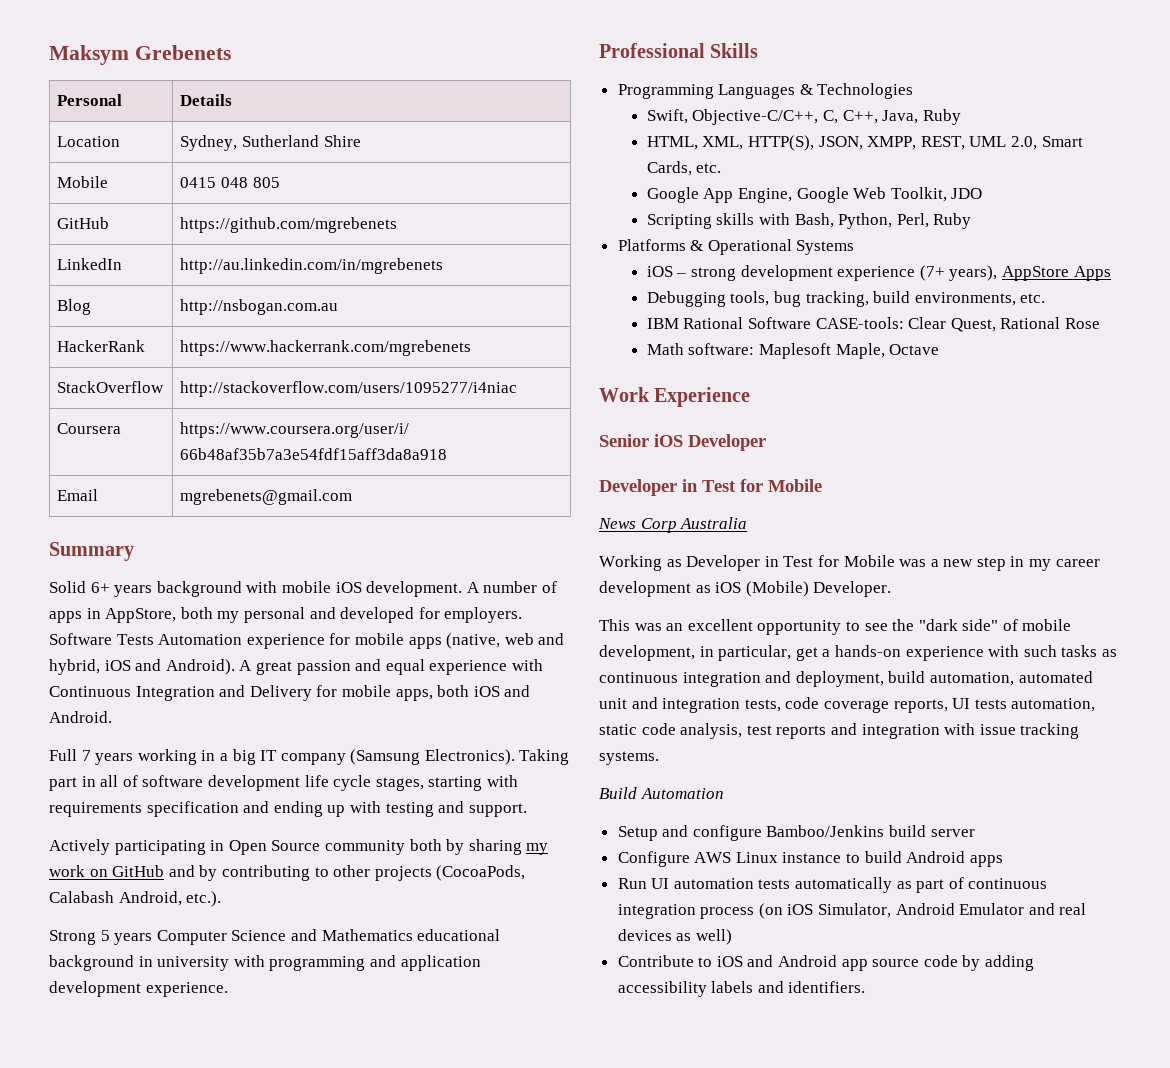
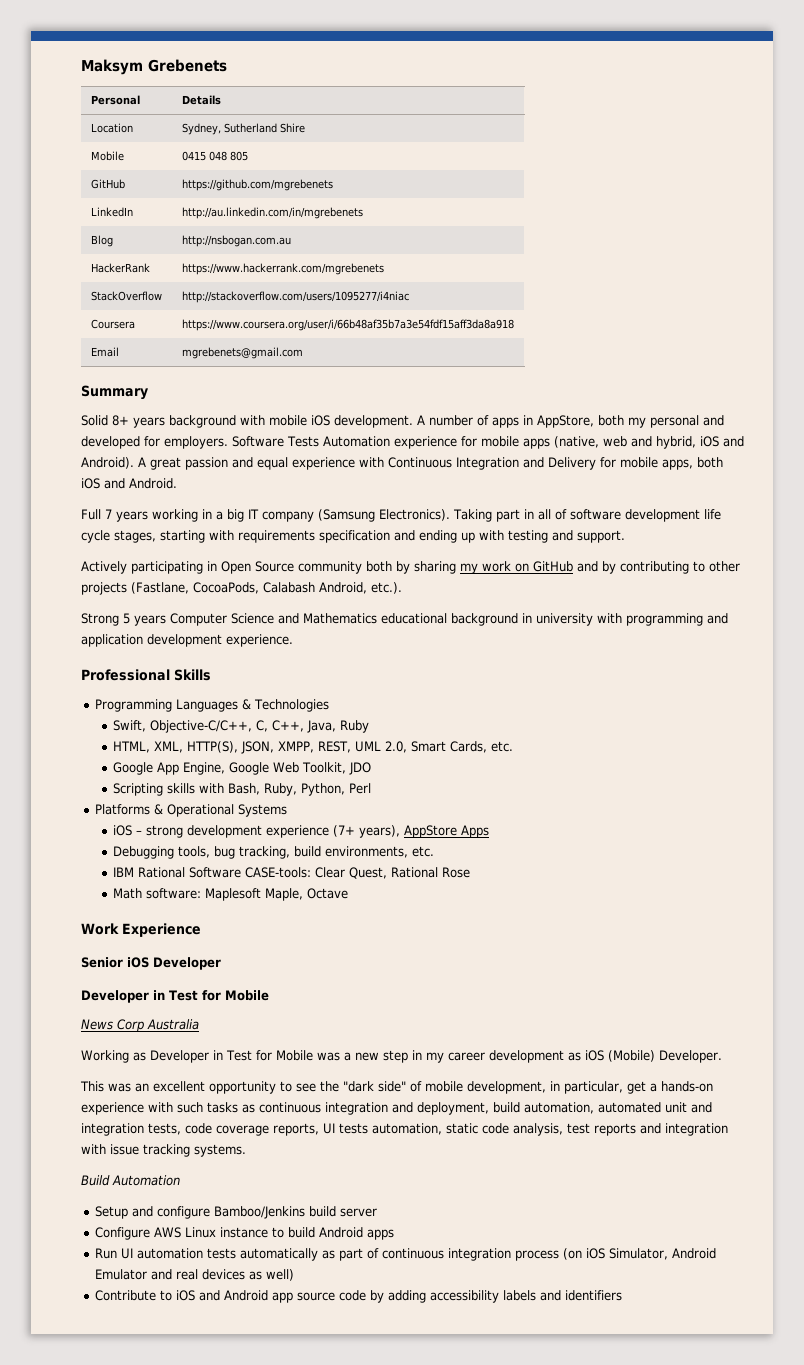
- Solid 6+ years background with mobile iOS development.
+ Solid 8+ years background with mobile iOS development.
- Actively participating in Open Source community both by sharing my work on GitHub and by contributing to other projects (CocoaPods, Calabash Android, etc.).
+ Actively participating in Open Source community both by sharing my work on GitHub and by contributing to other projects (Fastlane, CocoaPods, Calabash Android, etc.).
- Scripting skills with Bash, Python, Perl, Ruby
+ Scripting skills with Bash, Ruby, Python, Perl
- Contribute to iOS and Android app source code by adding accessibility labels and identifiers.
+ Contribute to iOS and Android app source code by adding accessibility labels and identifiers

